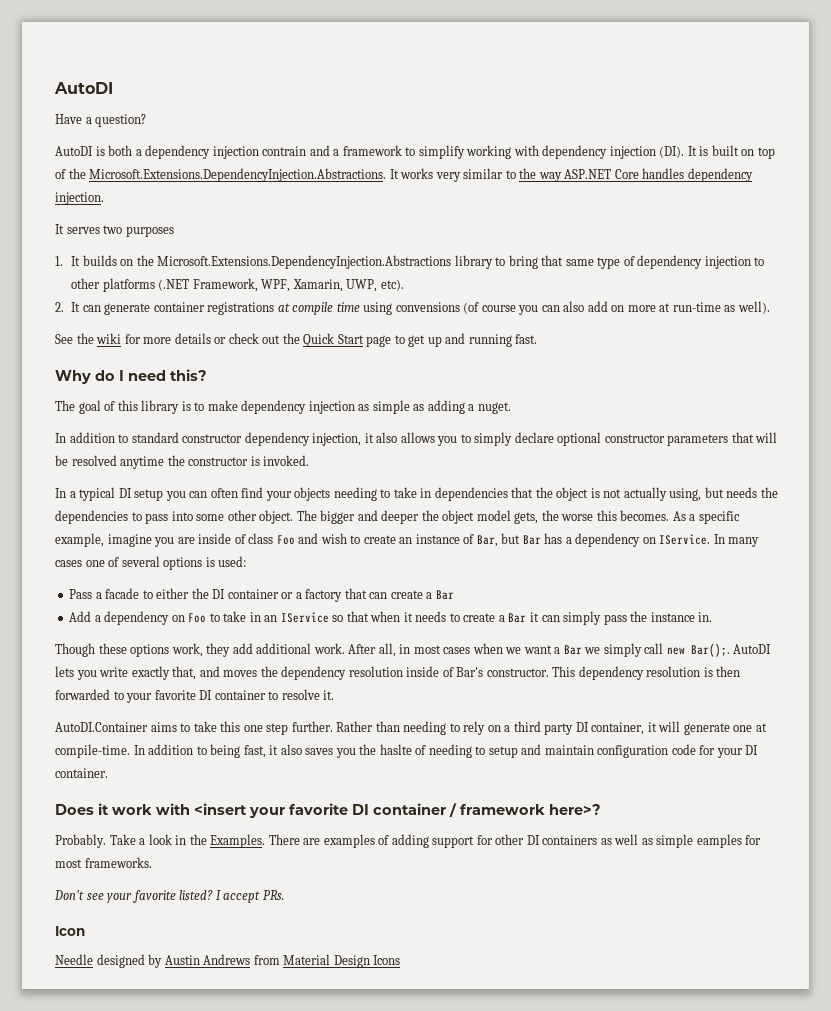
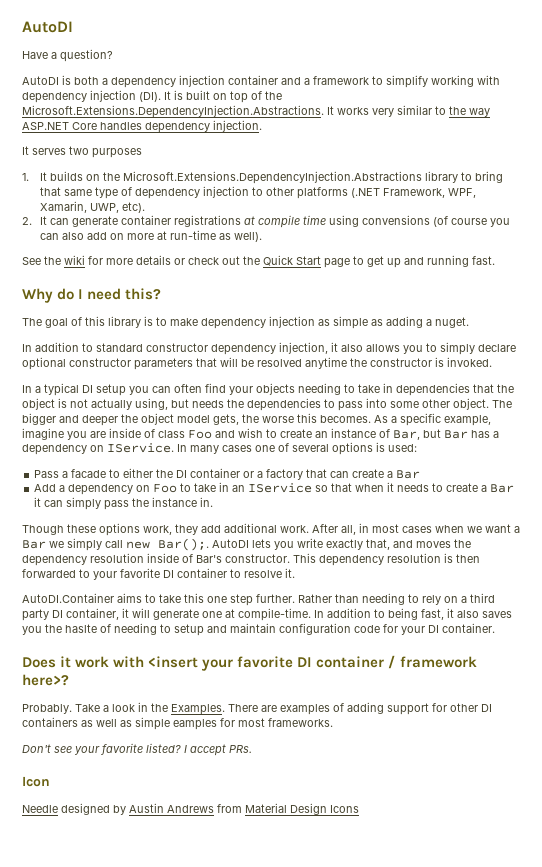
- AutoDI is both a dependency injection contrain and a framework to simplify working with dependency injection (DI). It is built on top of the Microsoft.Extensions.DependencyInjection.Abstractions. It works very similar to the way ASP.NET Core handles dependency injection.
+ AutoDI is both a dependency injection container and a framework to simplify working with dependency injection (DI). It is built on top of the Microsoft.Extensions.DependencyInjection.Abstractions. It works very similar to the way ASP.NET Core handles dependency injection.

